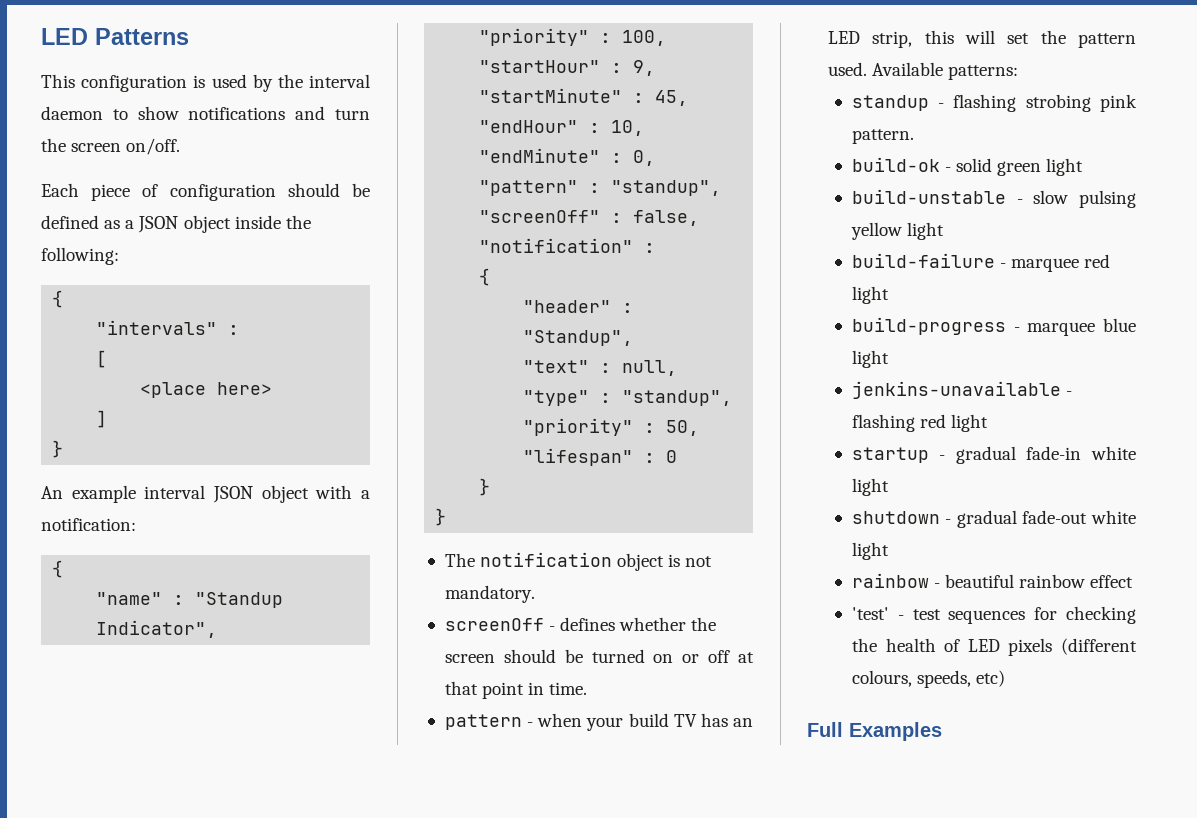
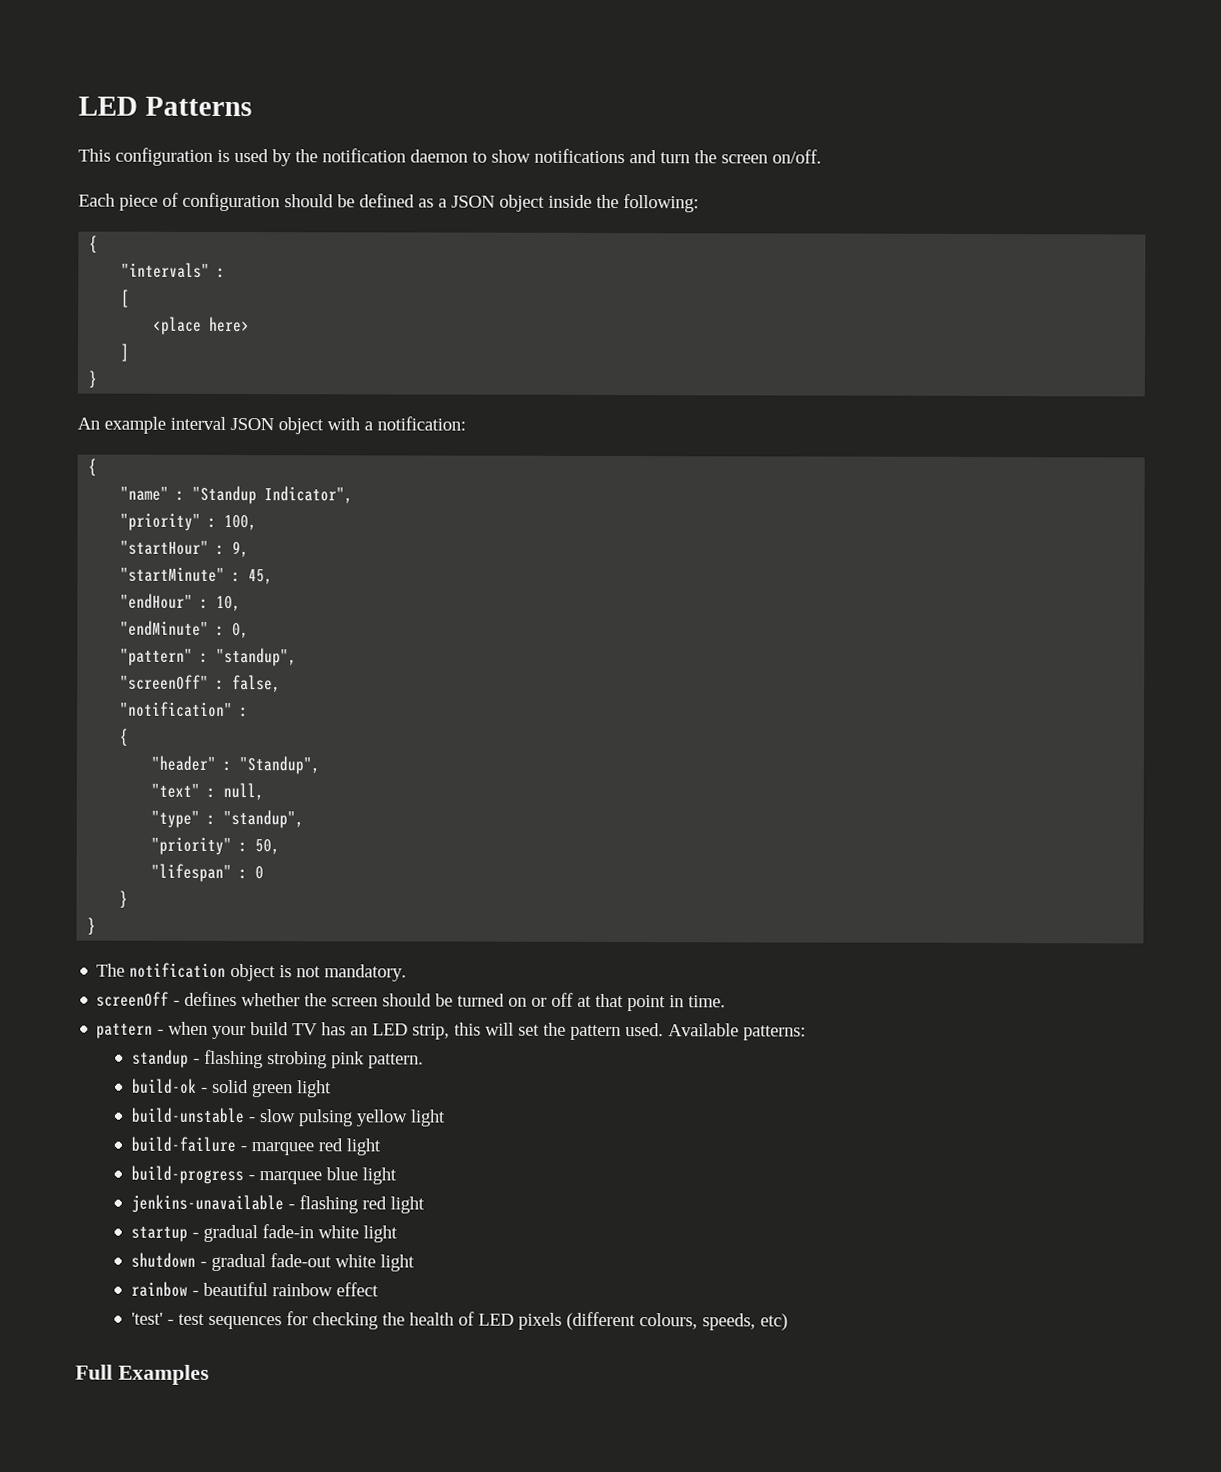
- This configuration is used by the interval daemon to show notifications and turn the screen on/off.
+ This configuration is used by the notification daemon to show notifications and turn the screen on/off.

